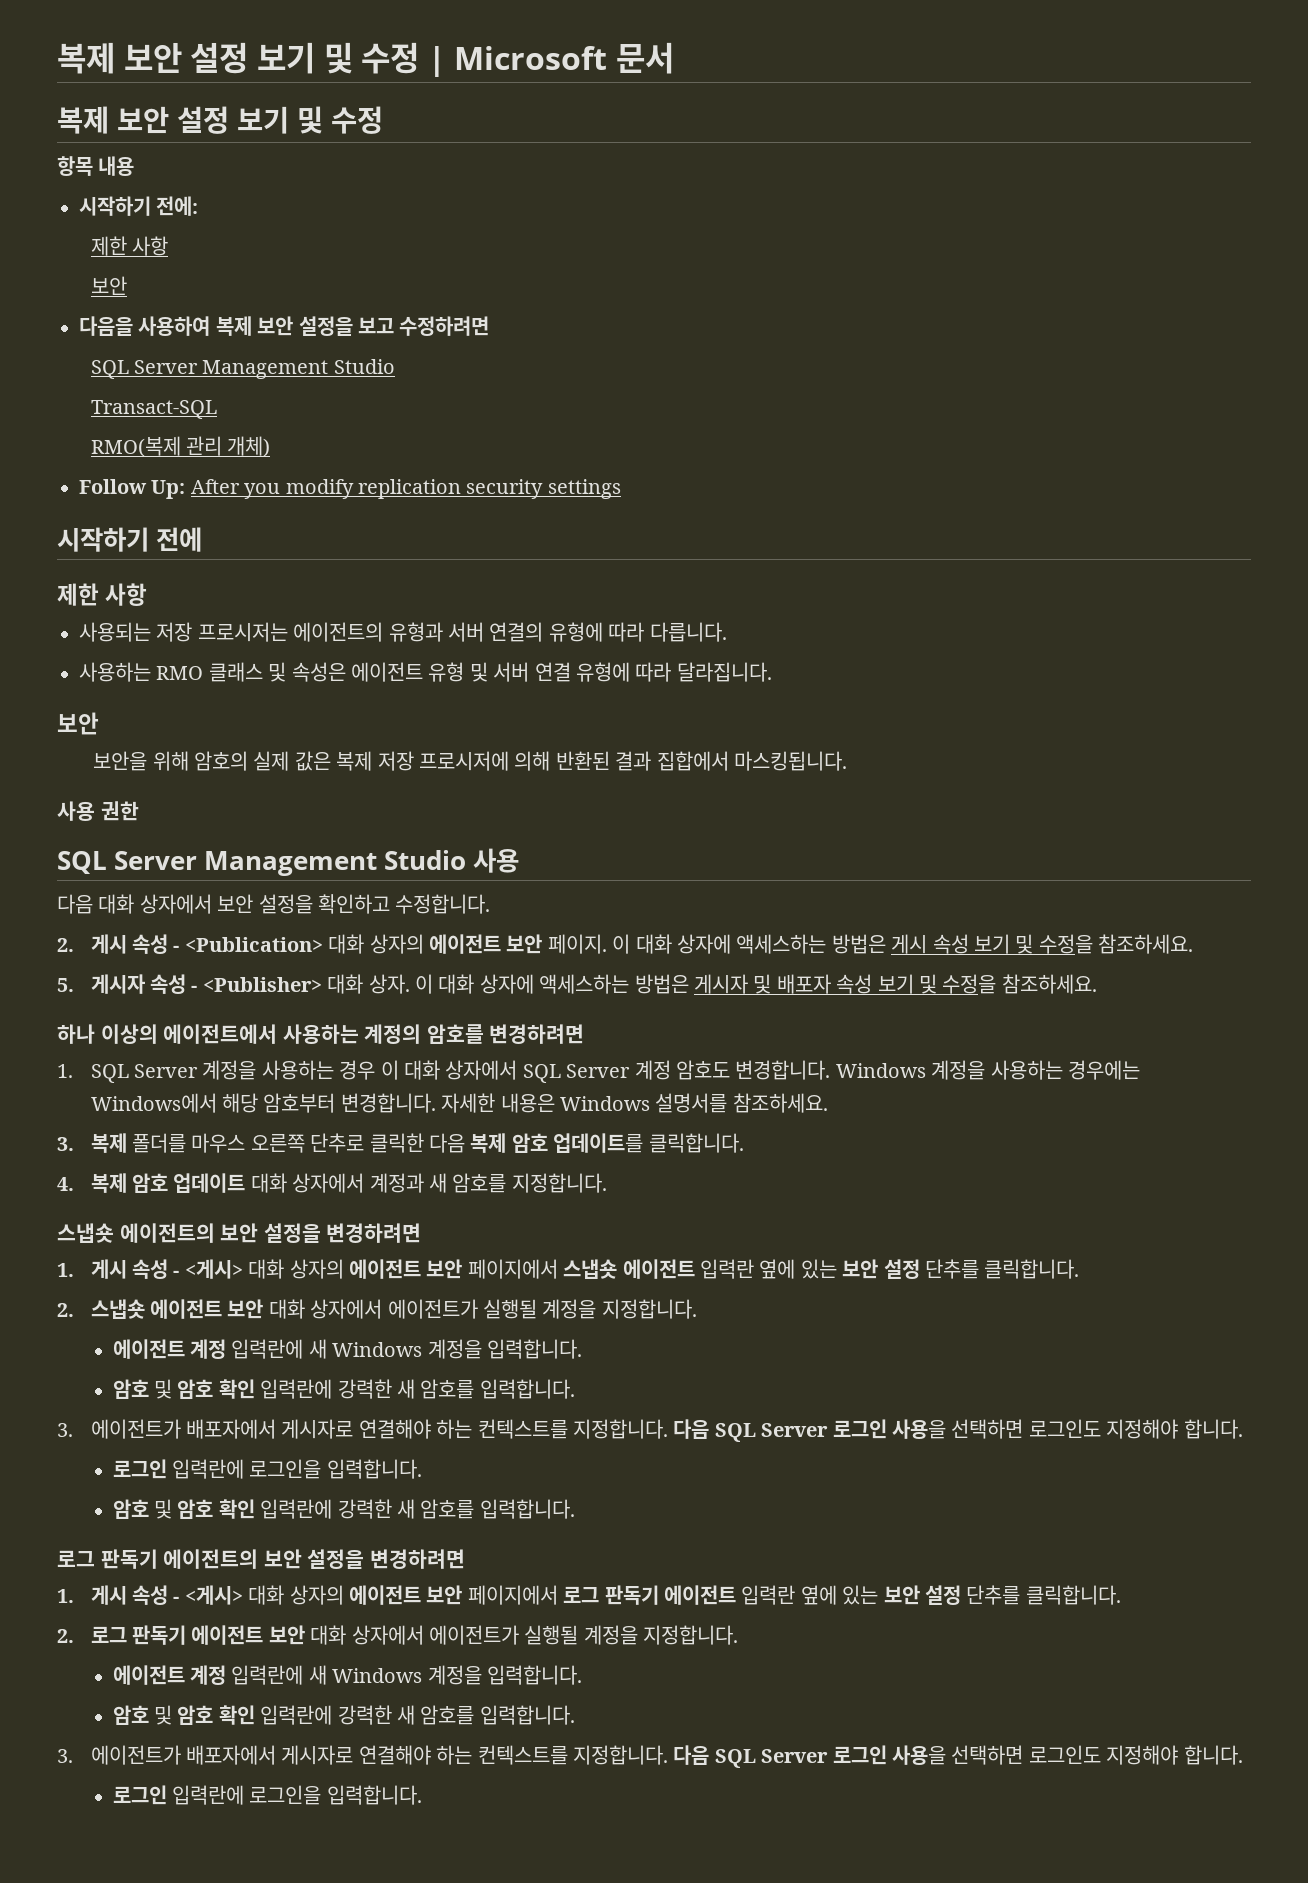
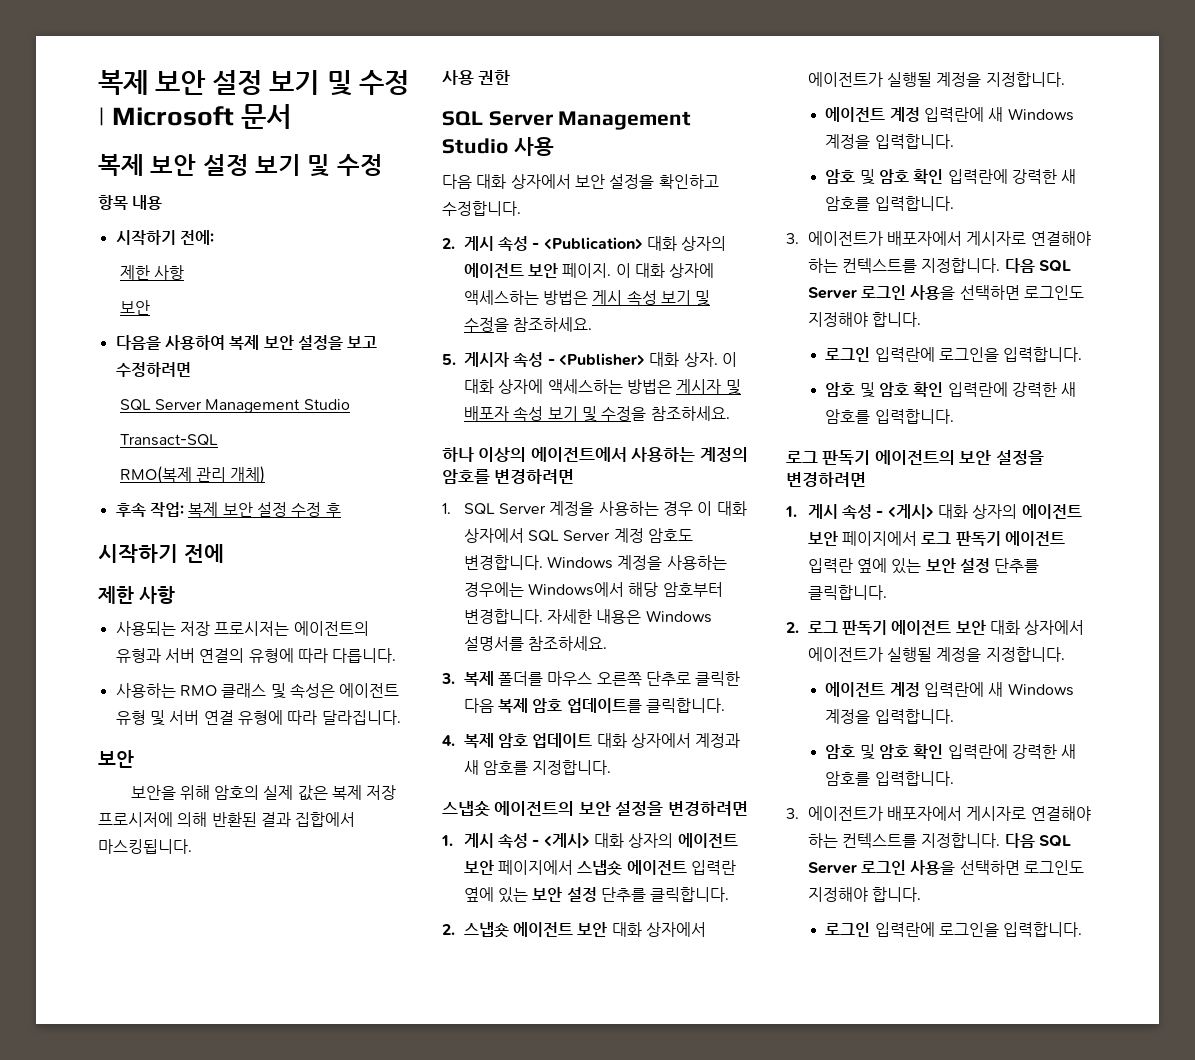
- Follow Up: After you modify replication security settings
+ 후속 작업: 복제 보안 설정 수정 후

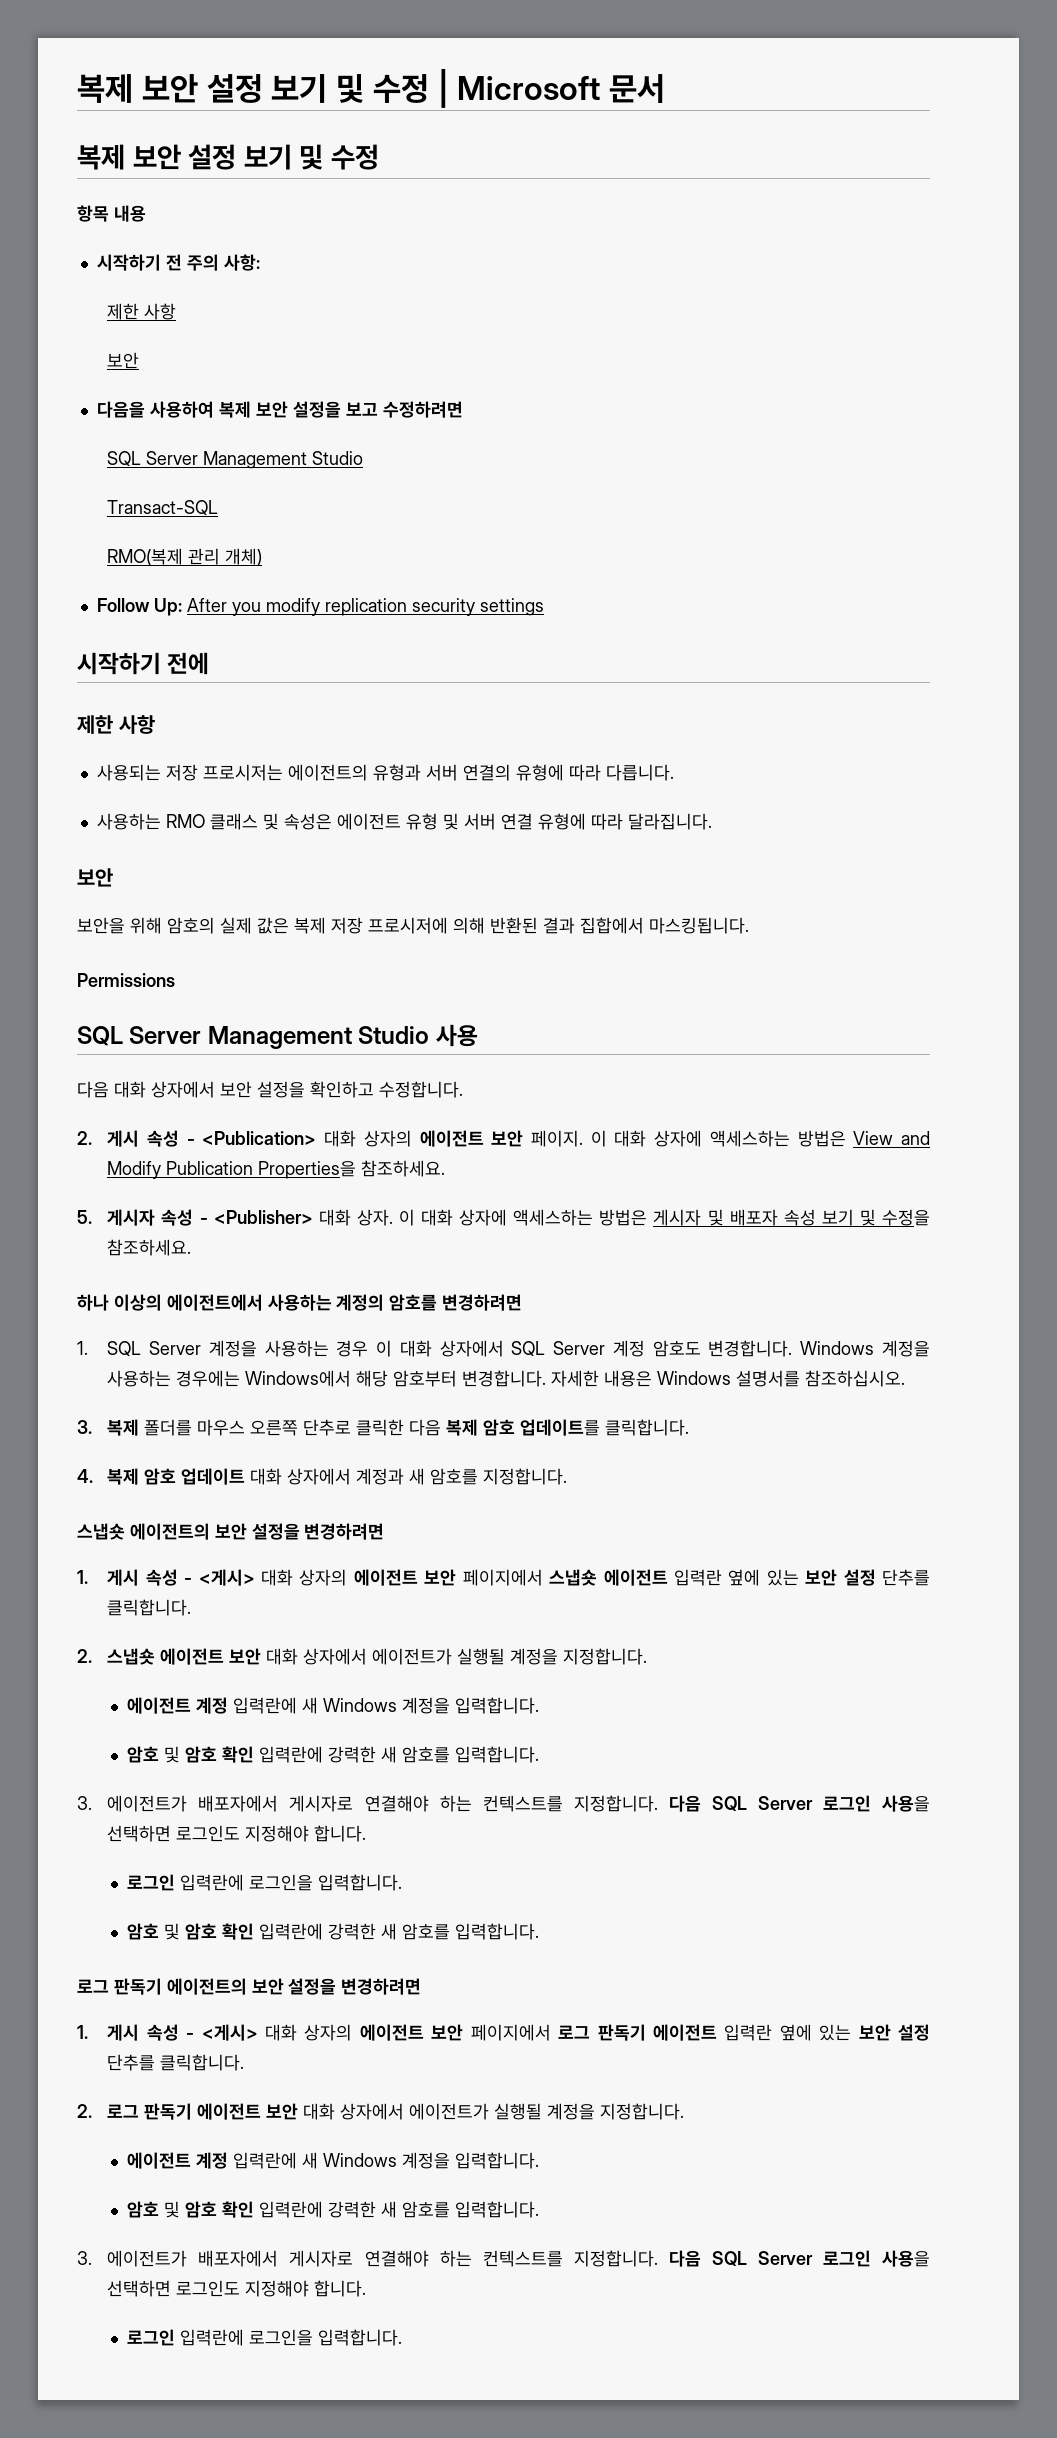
- 시작하기 전에:
+ 시작하기 전 주의 사항:
- 후속 작업: 복제 보안 설정 수정 후
+ Follow Up: After you modify replication security settings
- 사용 권한
+ Permissions
- 이 대화 상자에 액세스하는 방법은 게시 속성 보기 및 수정을 참조하세요.
+ 이 대화 상자에 액세스하는 방법은 View and Modify Publication Properties을 참조하세요.
- 자세한 내용은 Windows 설명서를 참조하세요.
+ 자세한 내용은 Windows 설명서를 참조하십시오.

